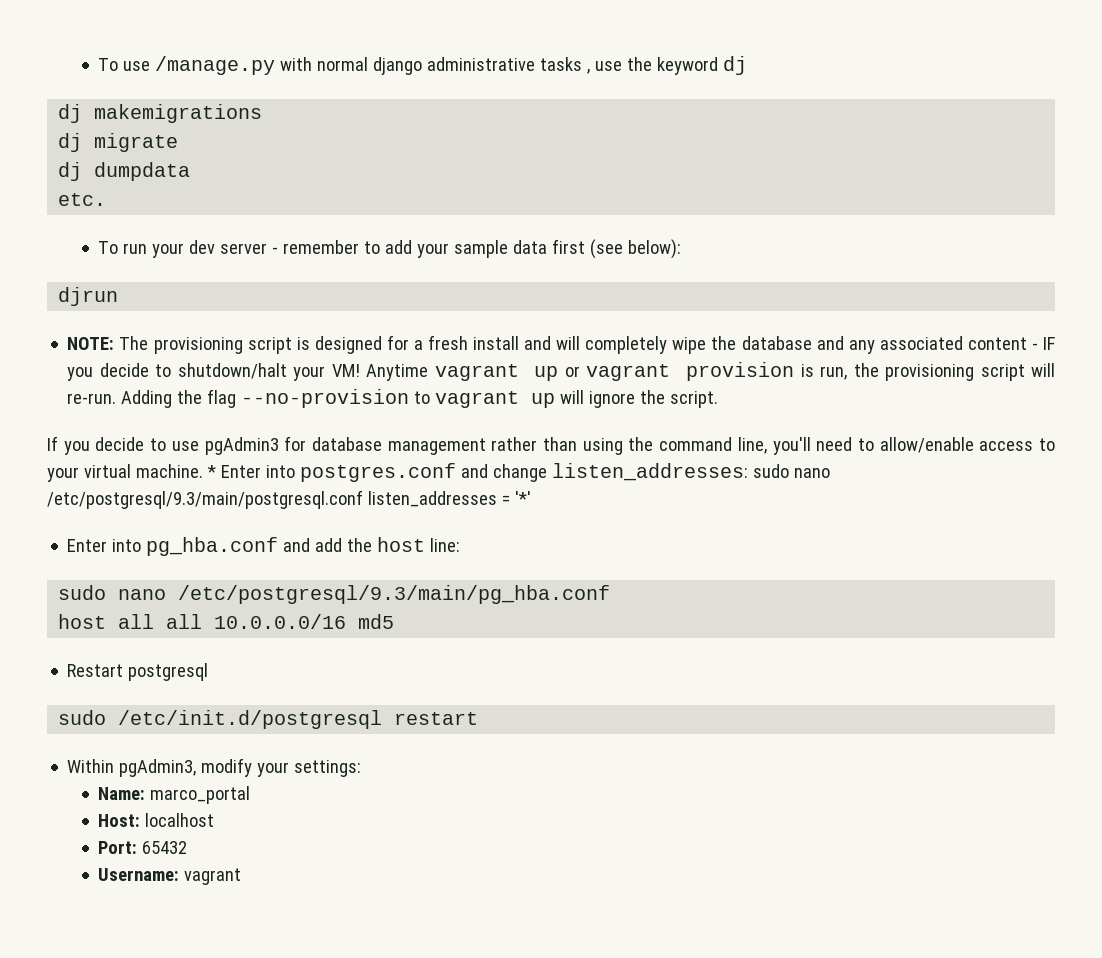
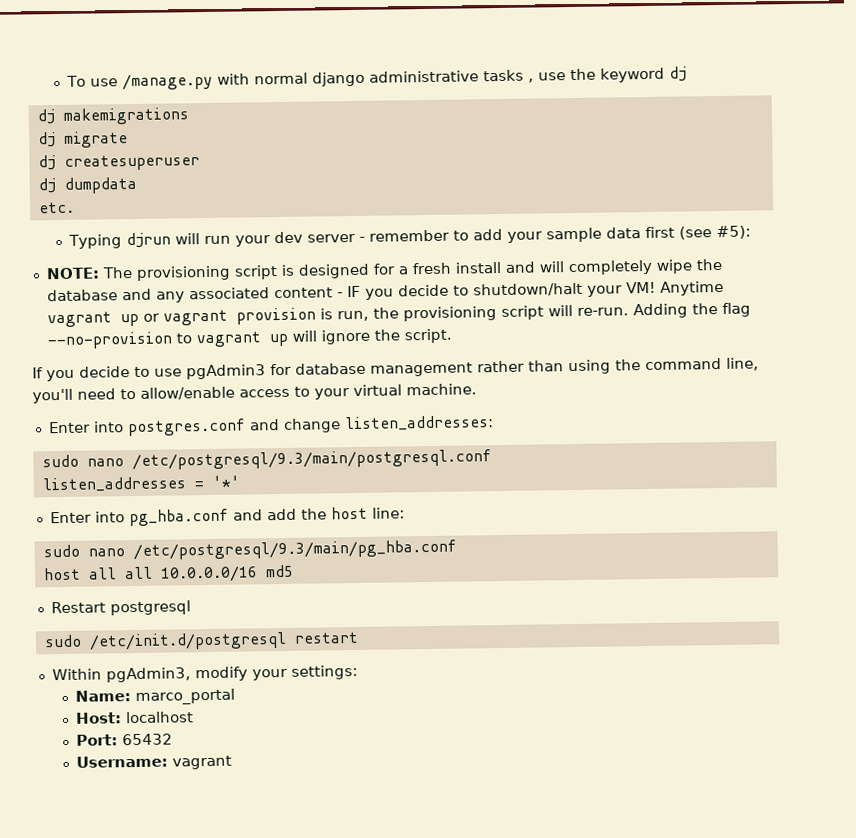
+ dj createsuperuser
- To run your dev server - remember to add your sample data first (see below):
- djrun
+ Typing djrun will run your dev server - remember to add your sample data first (see #5):
- If you decide to use pgAdmin3 for database management rather than using the command line, you'll need to allow/enable access to your virtual machine. * Enter into postgres.conf and change listen_addresses: sudo nano /etc/postgresql/9.3/main/postgresql.conf listen_addresses = '*'
+ If you decide to use pgAdmin3 for database management rather than using the command line, you'll need to allow/enable access to your virtual machine.
+ Enter into postgres.conf and change listen_addresses:
+ sudo nano /etc/postgresql/9.3/main/postgresql.conf
+ listen_addresses = '*'

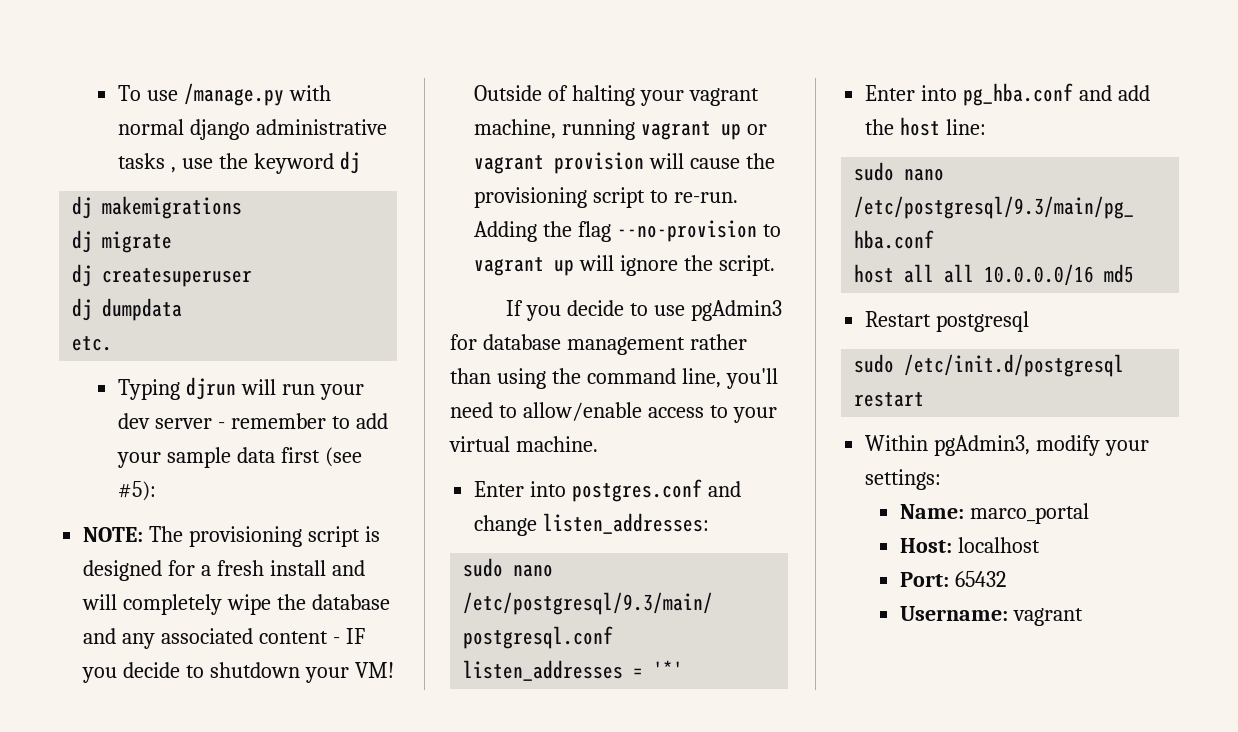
- NOTE: The provisioning script is designed for a fresh install and will completely wipe the database and any associated content - IF you decide to shutdown/halt your VM!
+ NOTE: The provisioning script is designed for a fresh install and will completely wipe the database and any associated content - IF you decide to shutdown your VM!
- Anytime vagrant up or vagrant provision is run, the provisioning script will re-run.
+ Outside of halting your vagrant machine, running vagrant up or vagrant provision will cause the provisioning script to re-run.

